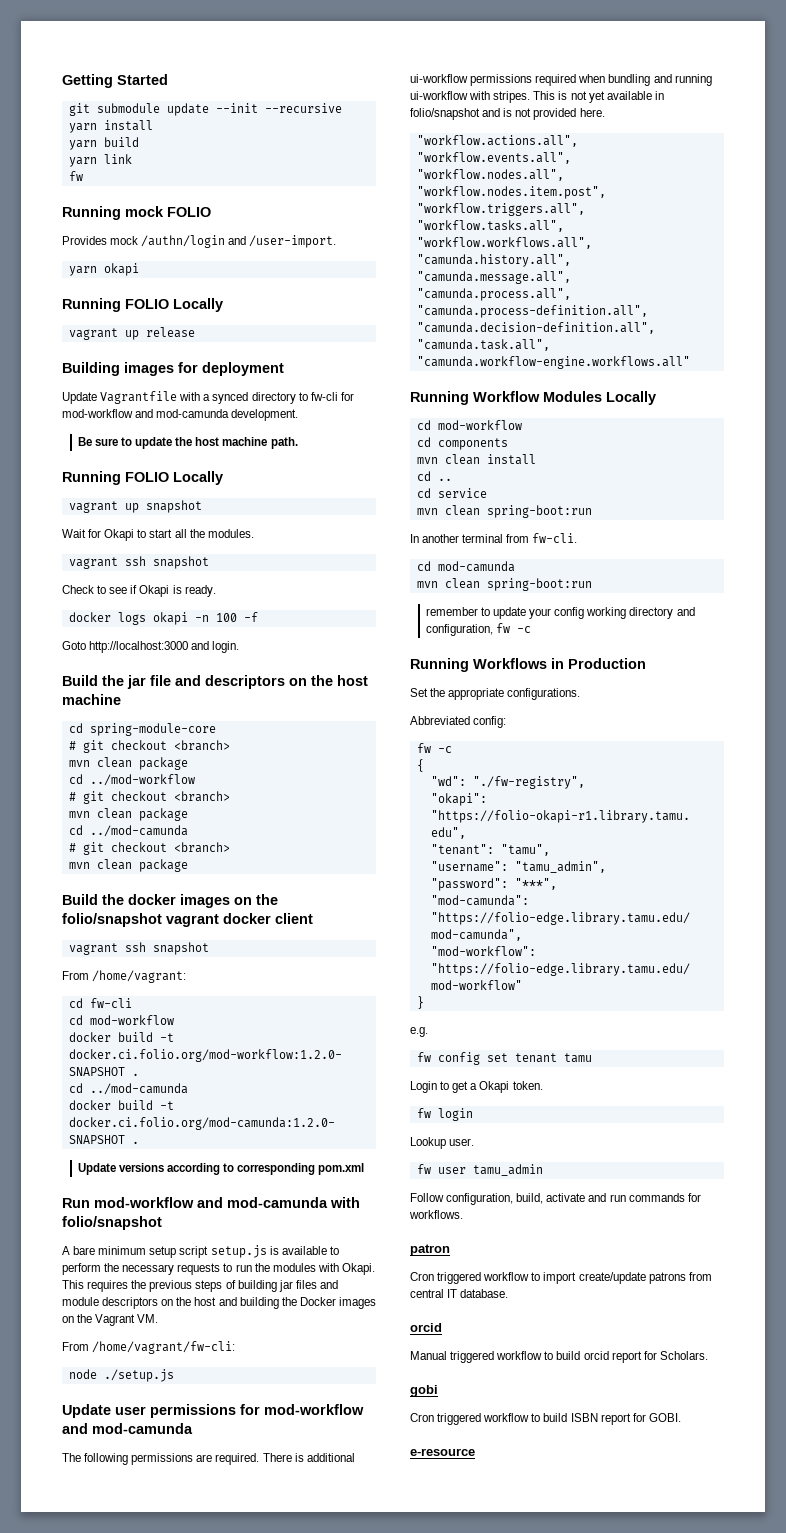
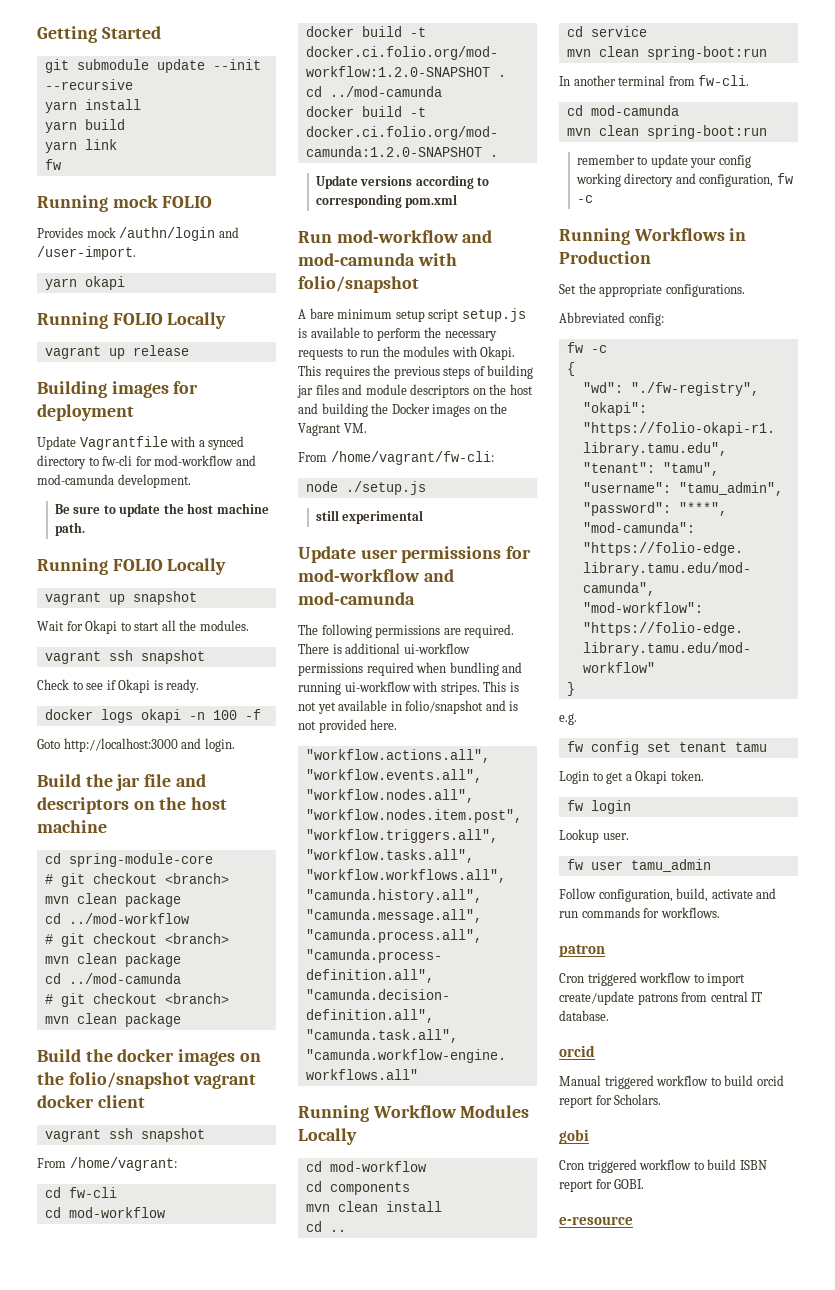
+ still experimental

